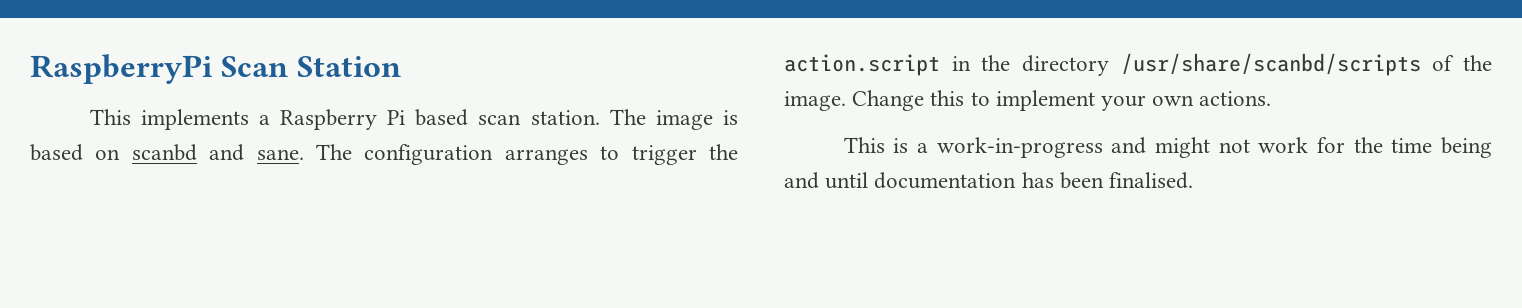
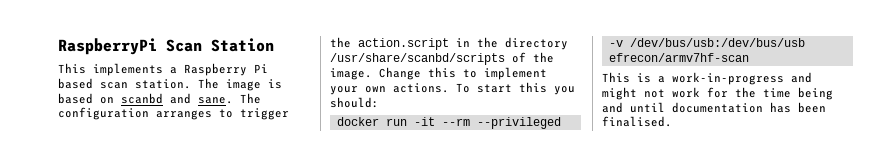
+ To start this you should:
+ docker run -it --rm --privileged -v /dev/bus/usb:/dev/bus/usb efrecon/armv7hf-scan

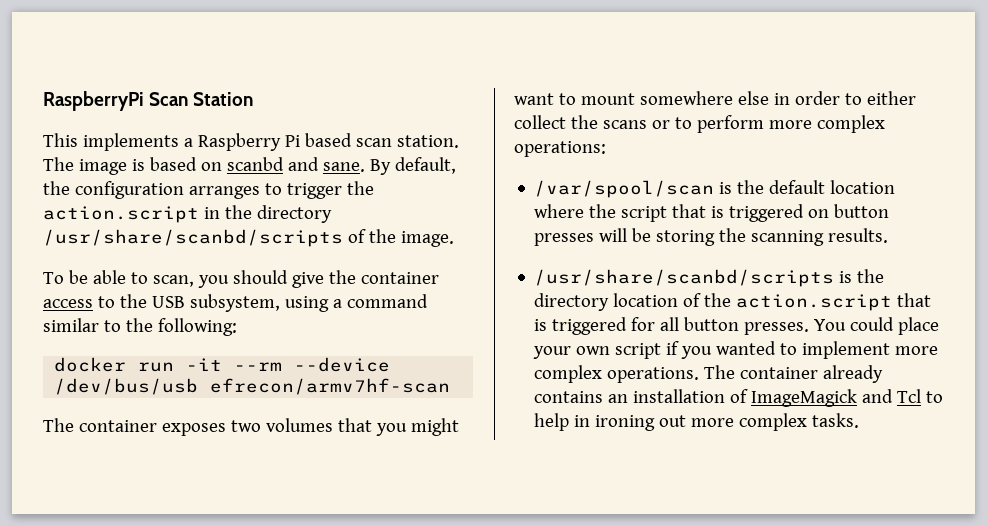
- The configuration arranges to trigger the action.script in the directory /usr/share/scanbd/scripts of the image. Change this to implement your own actions. To start this you should:
- docker run -it --rm --privileged -v /dev/bus/usb:/dev/bus/usb efrecon/armv7hf-scan
- This is a work-in-progress and might not work for the time being and until documentation has been finalised.
+ By default, the configuration arranges to trigger the action.script in the directory /usr/share/scanbd/scripts of the image.
+ To be able to scan, you should give the container access to the USB subsystem, using a command similar to the following:
+ docker run -it --rm --device /dev/bus/usb efrecon/armv7hf-scan
+ The container exposes two volumes that you might want to mount somewhere else in order to either collect the scans or to perform more complex operations:
+ /var/spool/scan is the default location where the script that is triggered on button presses will be storing the scanning results.
+ /usr/share/scanbd/scripts is the directory location of the action.script that is triggered for all button presses. You could place your own script if you wanted to implement more complex operations. The container already contains an installation of ImageMagick and Tcl to help in ironing out more complex tasks.

